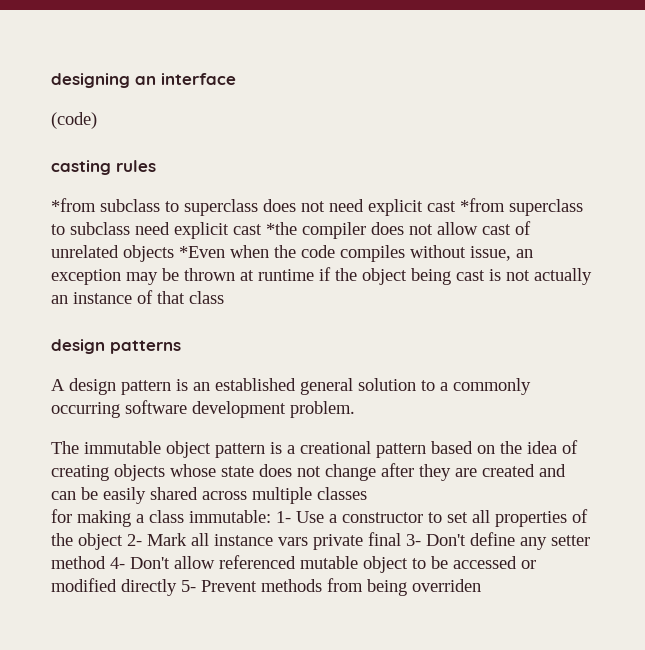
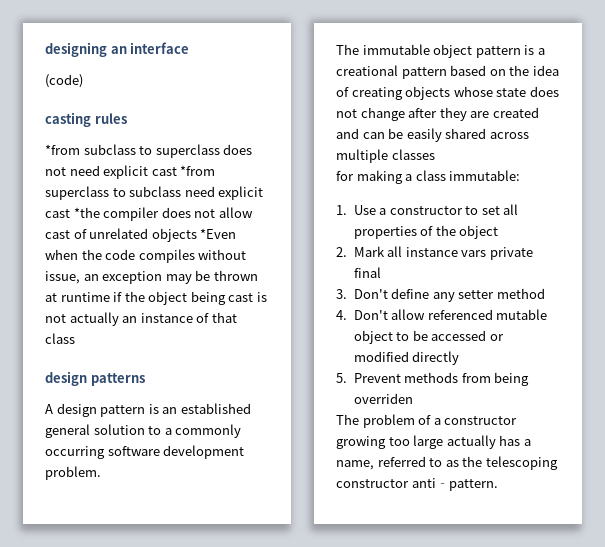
- for making a class immutable: 1- Use a constructor to set all properties of the object 2- Mark all instance vars private final 3- Don't define any setter method 4- Don't allow referenced mutable object to be accessed or modified directly 5- Prevent methods from being overriden
+ for making a class immutable:
+ 1. Use a constructor to set all properties of the object
+ 2. Mark all instance vars private final
+ 3. Don't define any setter method
+ 4. Don't allow referenced mutable object to be accessed or modified directly
+ 5. Prevent methods from being overriden
+ The problem of a constructor growing too large actually has a name, referred to as the telescoping constructor anti‐pattern.

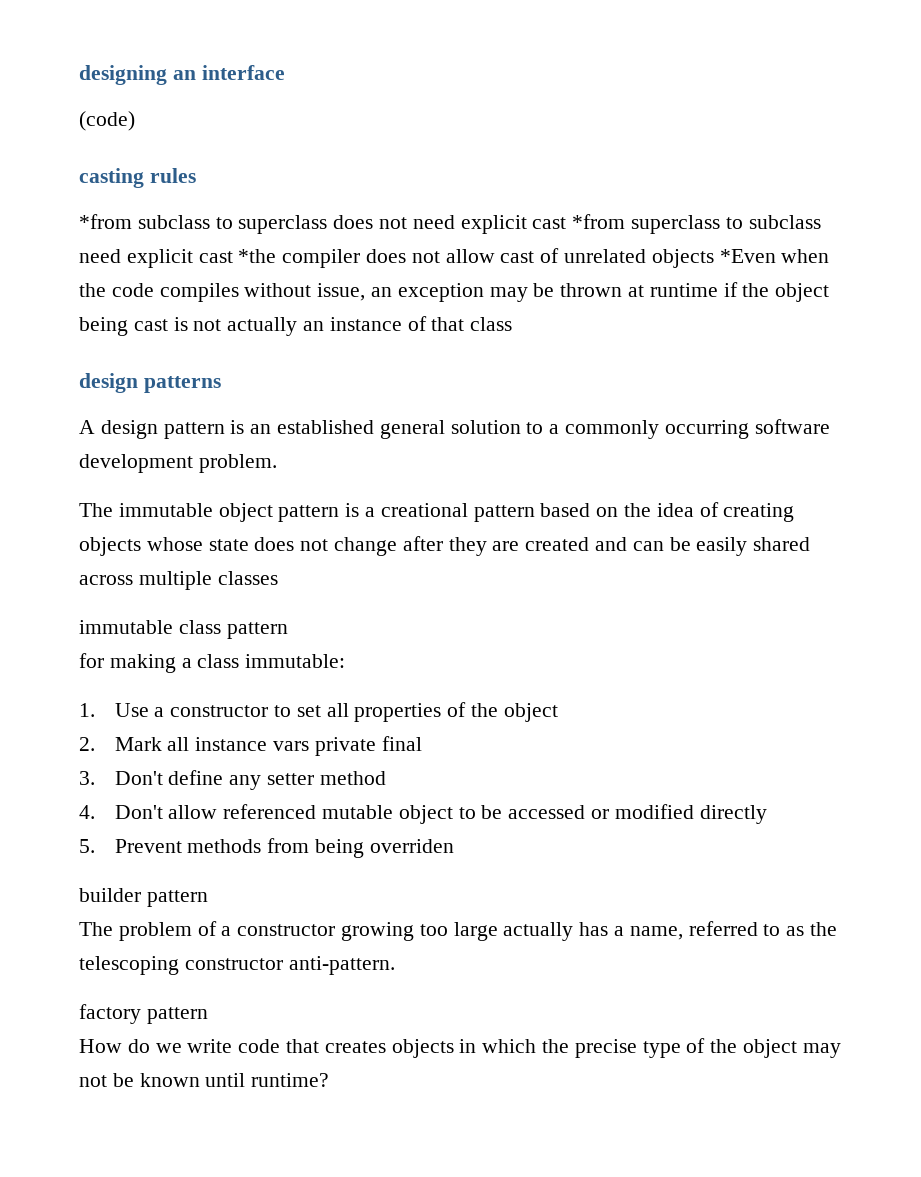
+ immutable class pattern
+ builder pattern
+ factory pattern
+ How do we write code that creates objects in which the precise type of the object may not be known until runtime?

